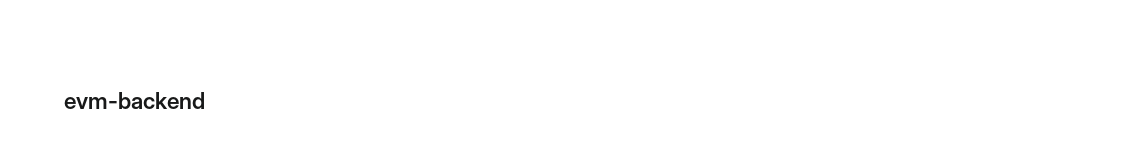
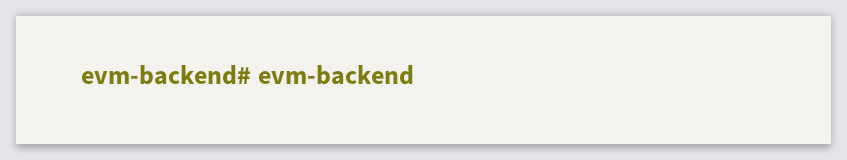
- evm-backend
+ evm-backend# evm-backend

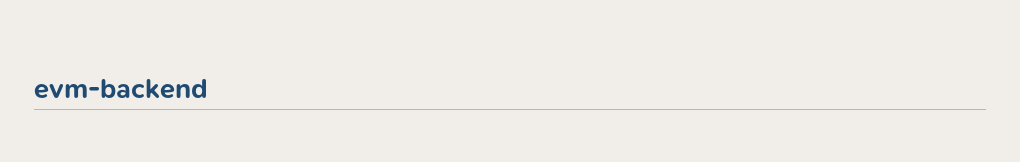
- evm-backend# evm-backend
+ evm-backend

